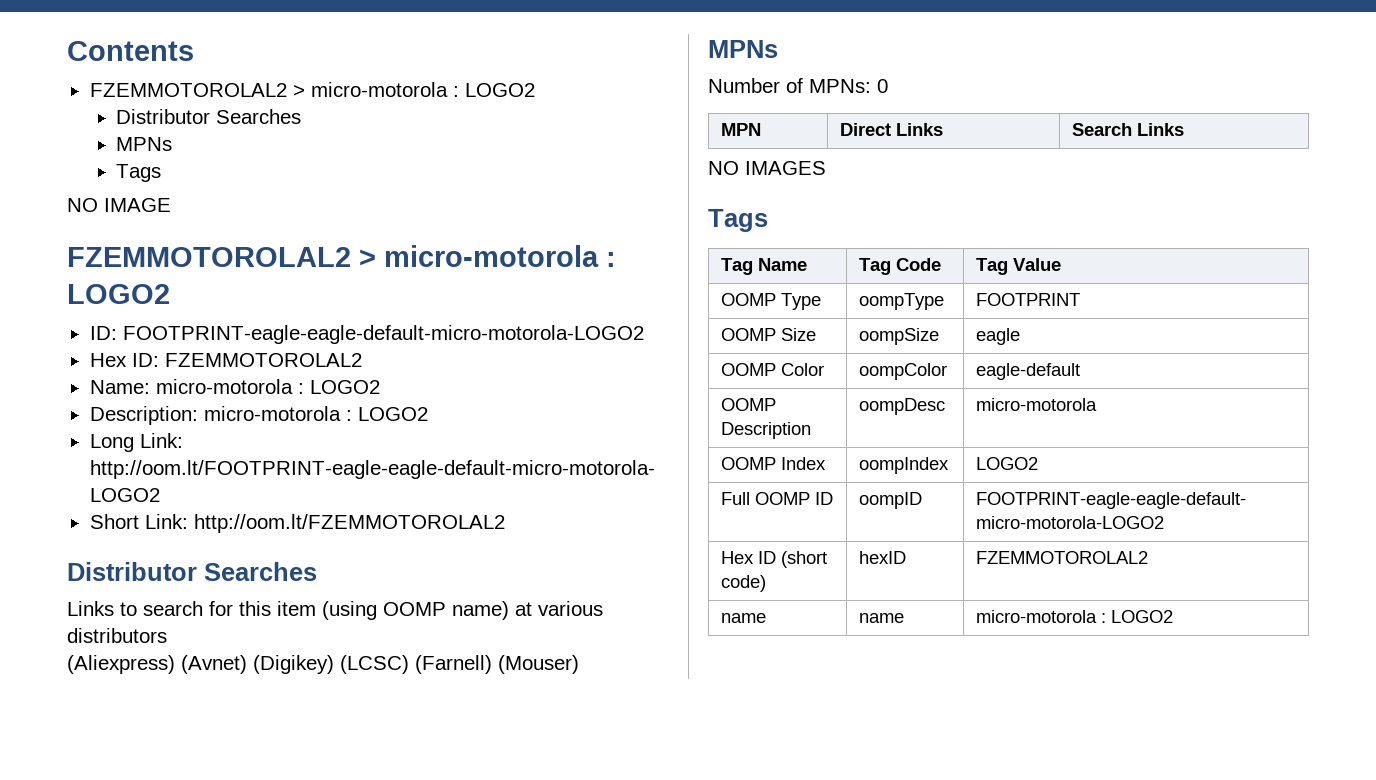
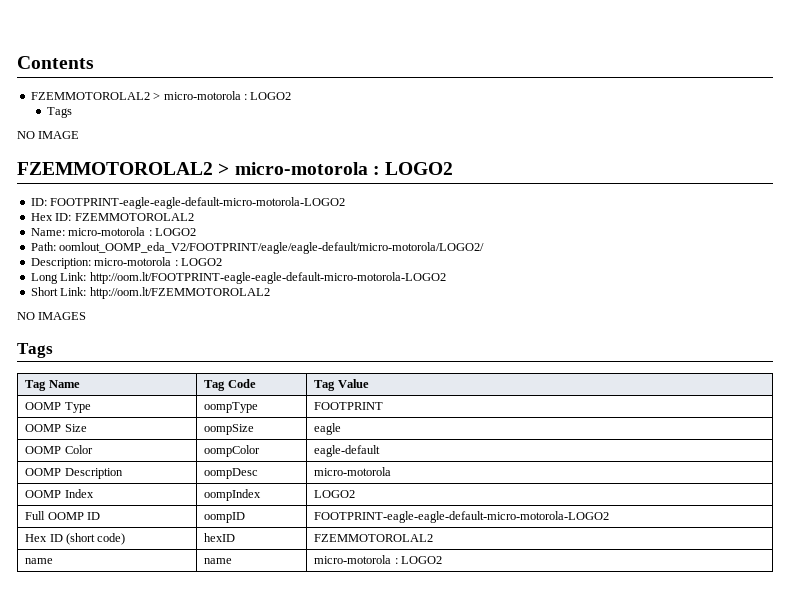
  Contents
  FZEMMOTOROLAL2 > micro-motorola : LOGO2
- Distributor Searches
- MPNs
+ Path: oomlout_OOMP_eda_V2/FOOTPRINT/eagle/eagle-default/micro-motorola/LOGO2/
  Short Link: http://oom.lt/FZEMMOTOROLAL2
- Distributor Searches
- Links to search for this item (using OOMP name) at various distributors
- (Aliexpress) (Avnet) (Digikey) (LCSC) (Farnell) (Mouser)
- MPNs
- Number of MPNs: 0
- MPN | Direct Links | Search Links

